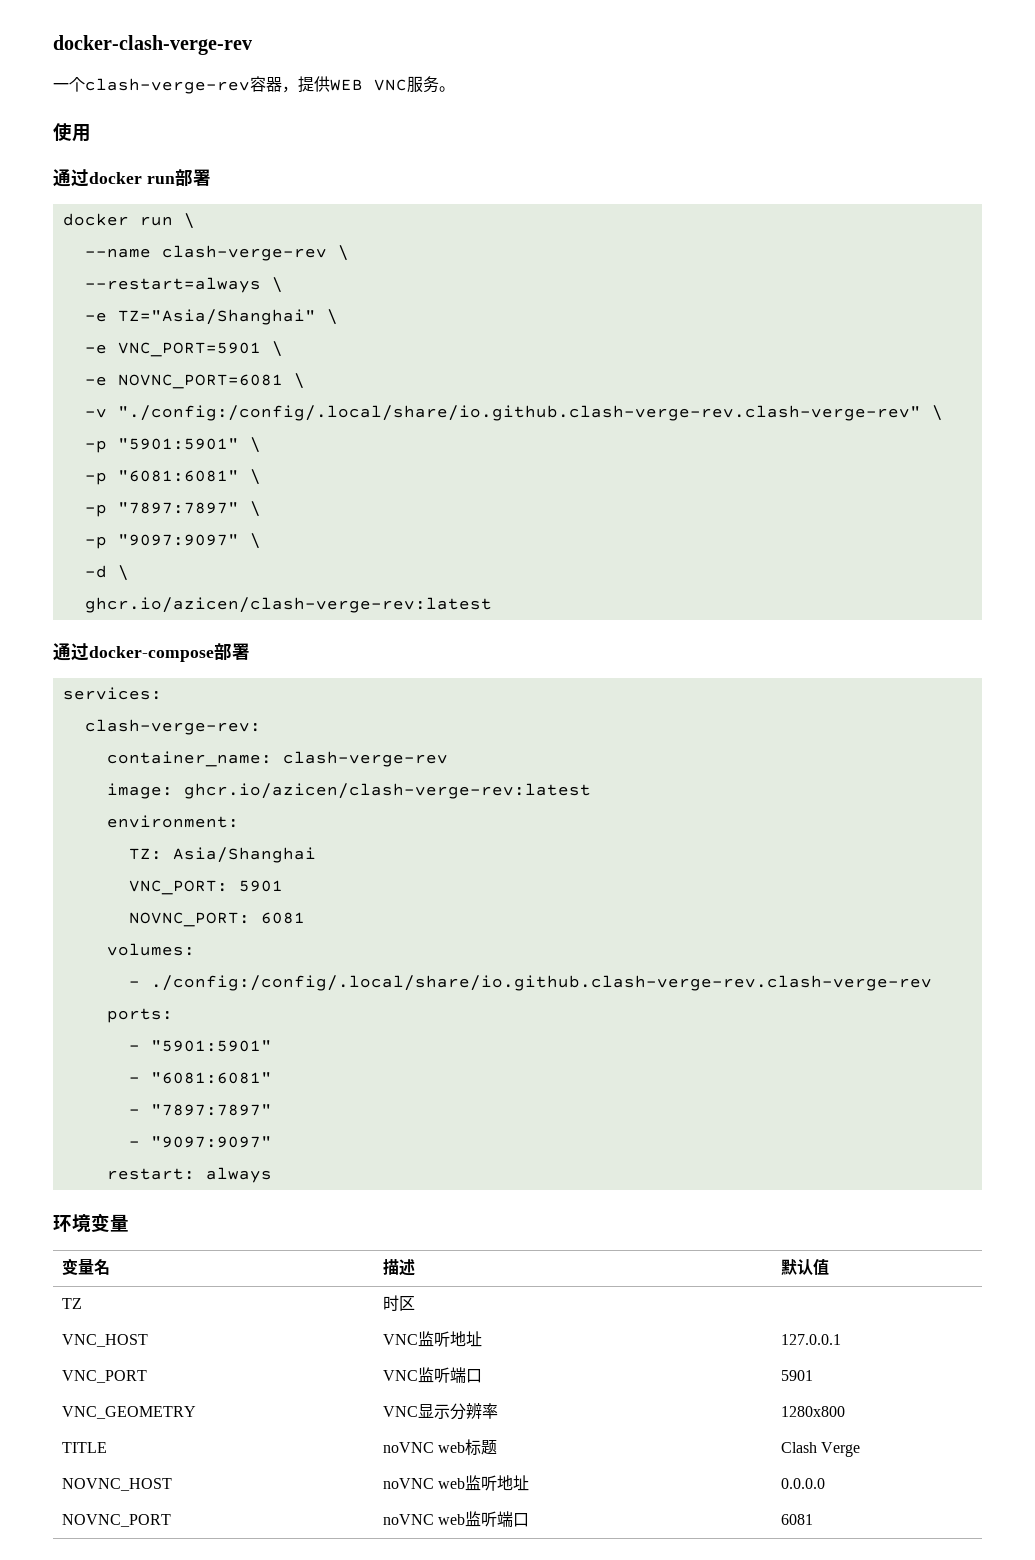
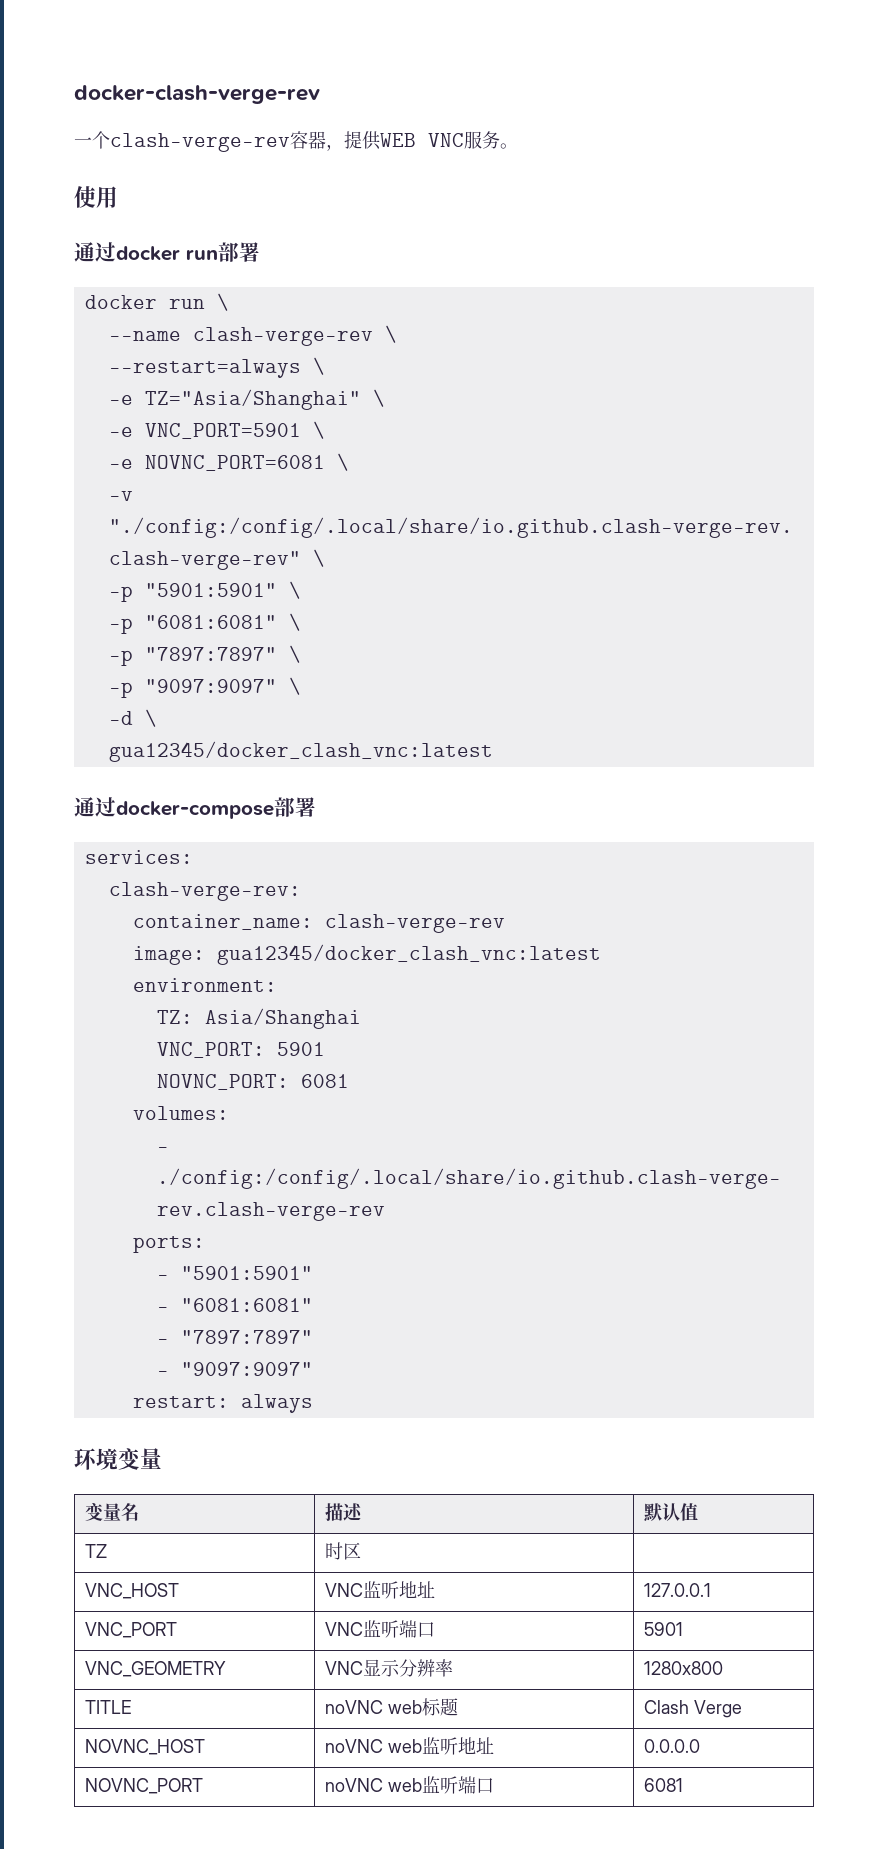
  -d \
- ghcr.io/azicen/clash-verge-rev:latest
+ gua12345/docker_clash_vnc:latest
- image: ghcr.io/azicen/clash-verge-rev:latest
+ image: gua12345/docker_clash_vnc:latest

